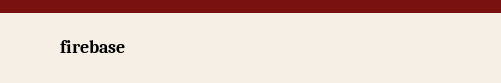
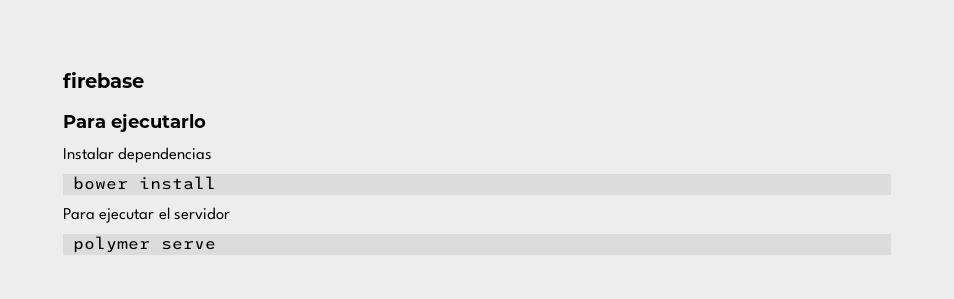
+ Para ejecutarlo
+ Instalar dependencias
+ bower install
+ Para ejecutar el servidor
+ polymer serve

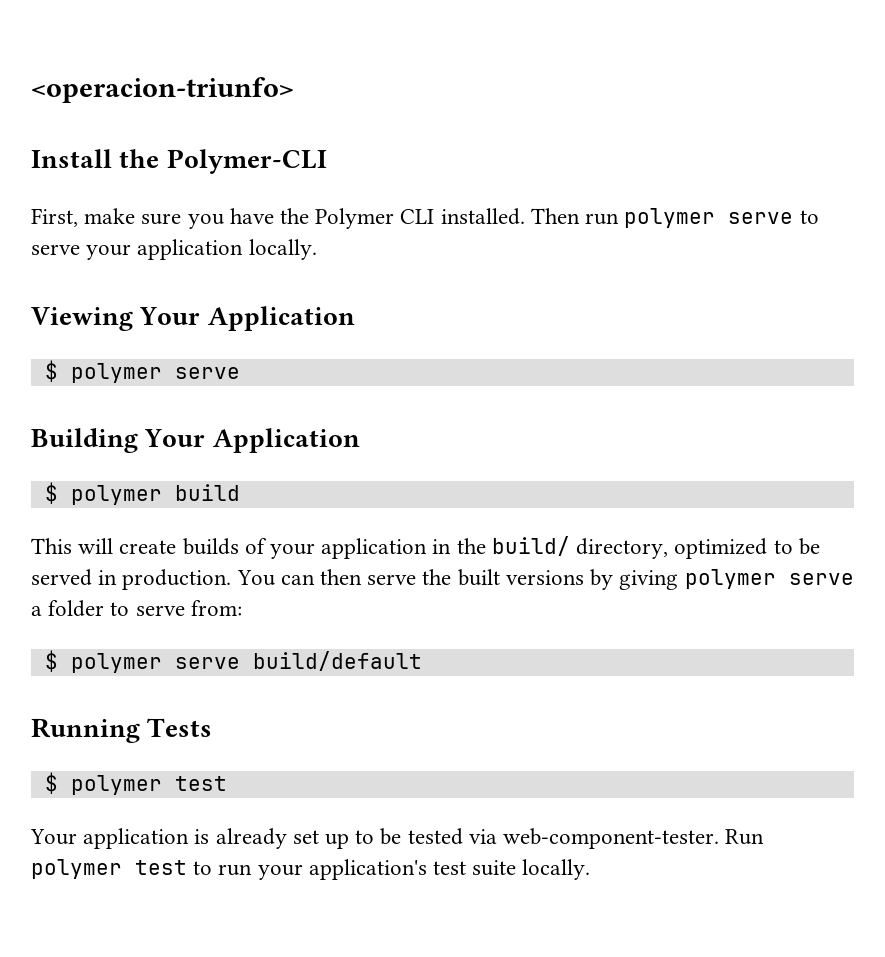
- firebase
- Para ejecutarlo
- Instalar dependencias
- bower install
- Para ejecutar el servidor
- polymer serve
+ <operacion-triunfo>
+ Install the Polymer-CLI
+ First, make sure you have the Polymer CLI installed. Then run polymer serve to serve your application locally.
+ Viewing Your Application
+ $ polymer serve
+ Building Your Application
+ $ polymer build
+ This will create builds of your application in the build/ directory, optimized to be served in production. You can then serve the built versions by giving polymer serve a folder to serve from:
+ $ polymer serve build/default
+ Running Tests
+ $ polymer test
+ Your application is already set up to be tested via web-component-tester. Run polymer test to run your application's test suite locally.

